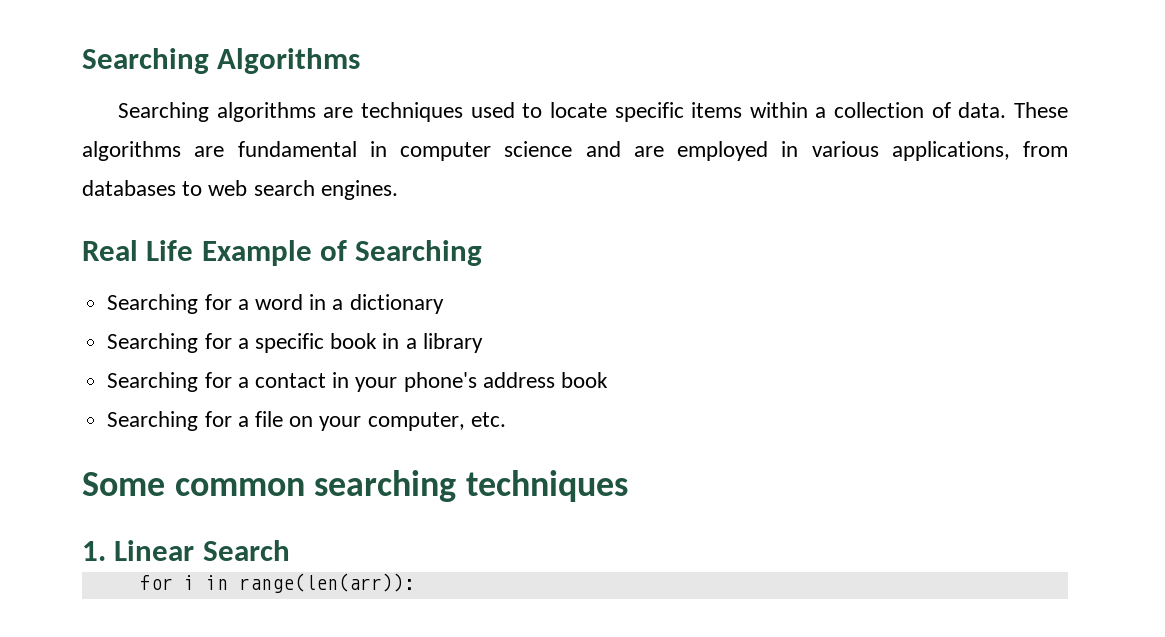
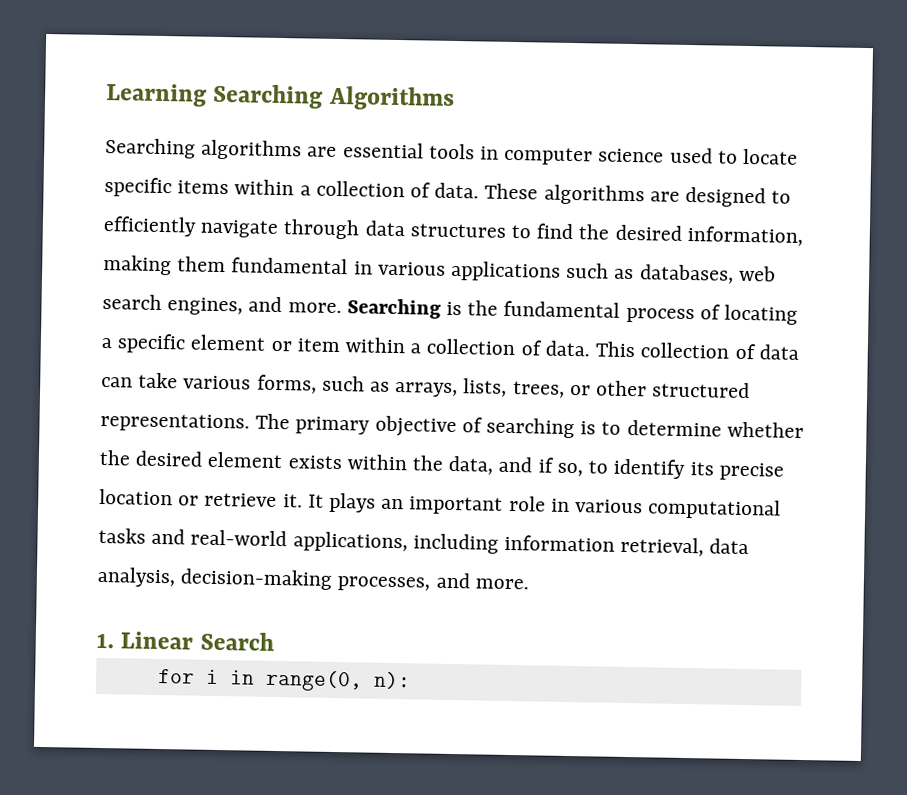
- Searching Algorithms
+ Learning Searching Algorithms
- Searching algorithms are techniques used to locate specific items within a collection of data.
+ Searching algorithms are essential tools in computer science used to locate specific items within a collection of data.
- These algorithms are fundamental in computer science and are employed in various applications, from databases to web search engines.
- Real Life Example of Searching
- Searching for a word in a dictionary
- Searching for a specific book in a library
- Searching for a contact in your phone's address book
- Searching for a file on your computer, etc.
- Some common searching techniques
+ These algorithms are designed to efficiently navigate through data structures to find the desired information, making them fundamental in various applications such as databases, web search engines, and more. Searching is the fundamental process of locating a specific element or item within a collection of data. This collection of data can take various forms, such as arrays, lists, trees, or other structured representations. The primary objective of searching is to determine whether the desired element exists within the data, and if so, to identify its precise location or retrieve it. It plays an important role in various computational tasks and real-world applications, including information retrieval, data analysis, decision-making processes, and more.
- for i in range(len(arr)):
+ for i in range(0, n):

